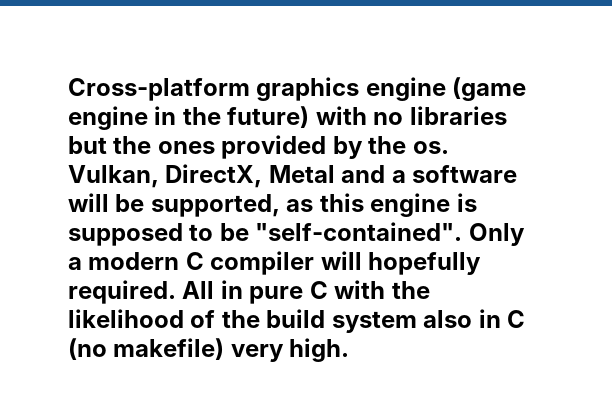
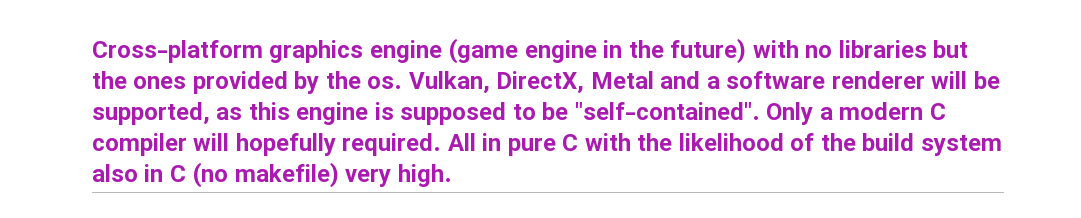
- Vulkan, DirectX, Metal and a software will be supported, as this engine is supposed to be "self-contained".
+ Vulkan, DirectX, Metal and a software renderer will be supported, as this engine is supposed to be "self-contained".

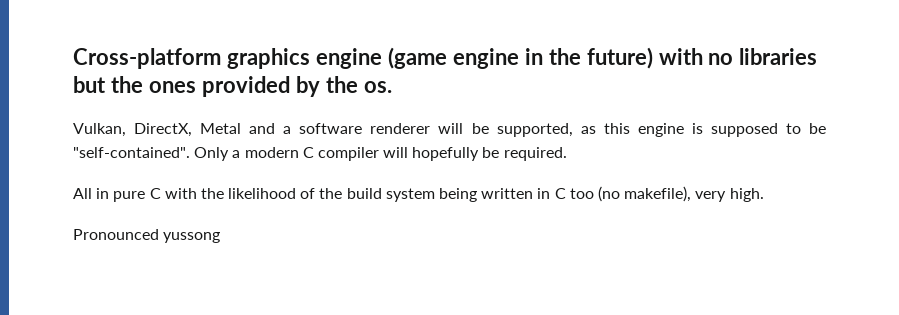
- Cross-platform graphics engine (game engine in the future) with no libraries but the ones provided by the os. Vulkan, DirectX, Metal and a software renderer will be supported, as this engine is supposed to be "self-contained".
+ Cross-platform graphics engine (game engine in the future) with no libraries but the ones provided by the os.
+ Vulkan, DirectX, Metal and a software renderer will be supported, as this engine is supposed to be "self-contained".
- Only a modern C compiler will hopefully required. All in pure C with the likelihood of the build system also in C (no makefile) very high.
+ Only a modern C compiler will hopefully be required.
+ All in pure C with the likelihood of the build system being written in C too (no makefile), very high.
+ Pronounced yussong

